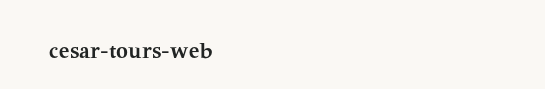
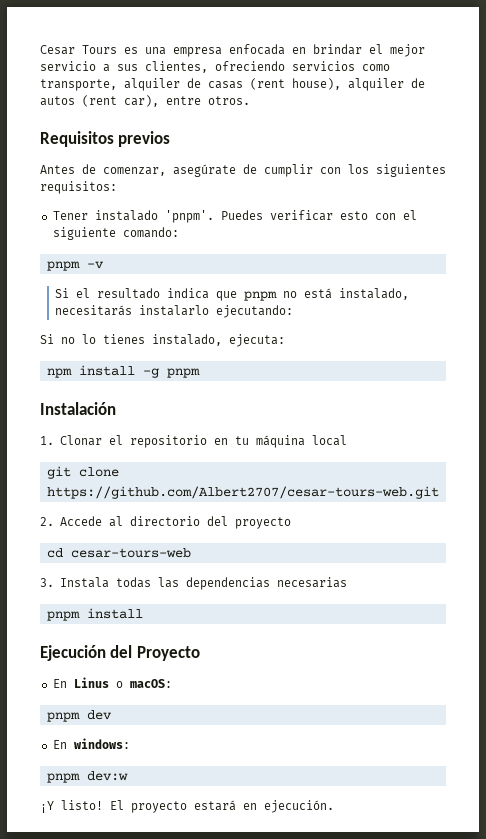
- cesar-tours-web
+ Cesar Tours es una empresa enfocada en brindar el mejor servicio a sus clientes, ofreciendo servicios como transporte, alquiler de casas (rent house), alquiler de autos (rent car), entre otros.
+ Requisitos previos
+ Antes de comenzar, asegúrate de cumplir con los siguientes requisitos:
+ Tener instalado 'pnpm'. Puedes verificar esto con el siguiente comando:
+ pnpm -v
+ Si el resultado indica que pnpm no está instalado, necesitarás instalarlo ejecutando:
+ Si no lo tienes instalado, ejecuta:
+ npm install -g pnpm
+ Instalación
+ 1. Clonar el repositorio en tu máquina local
+ git clone https://github.com/Albert2707/cesar-tours-web.git
+ 2. Accede al directorio del proyecto
+ cd cesar-tours-web
+ 3. Instala todas las dependencias necesarias
+ pnpm install
+ Ejecución del Proyecto
+ En Linus o macOS:
+ pnpm dev
+ En windows:
+ pnpm dev:w
+ ¡Y listo! El proyecto estará en ejecución.

